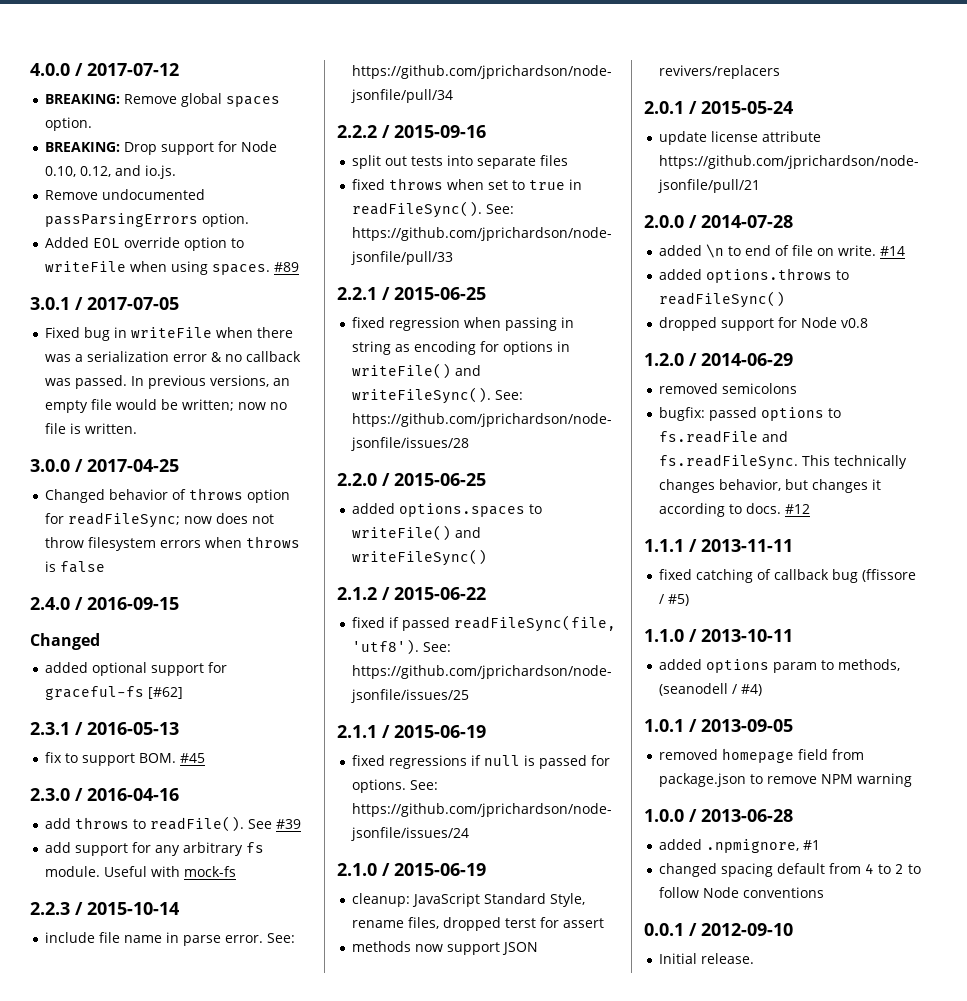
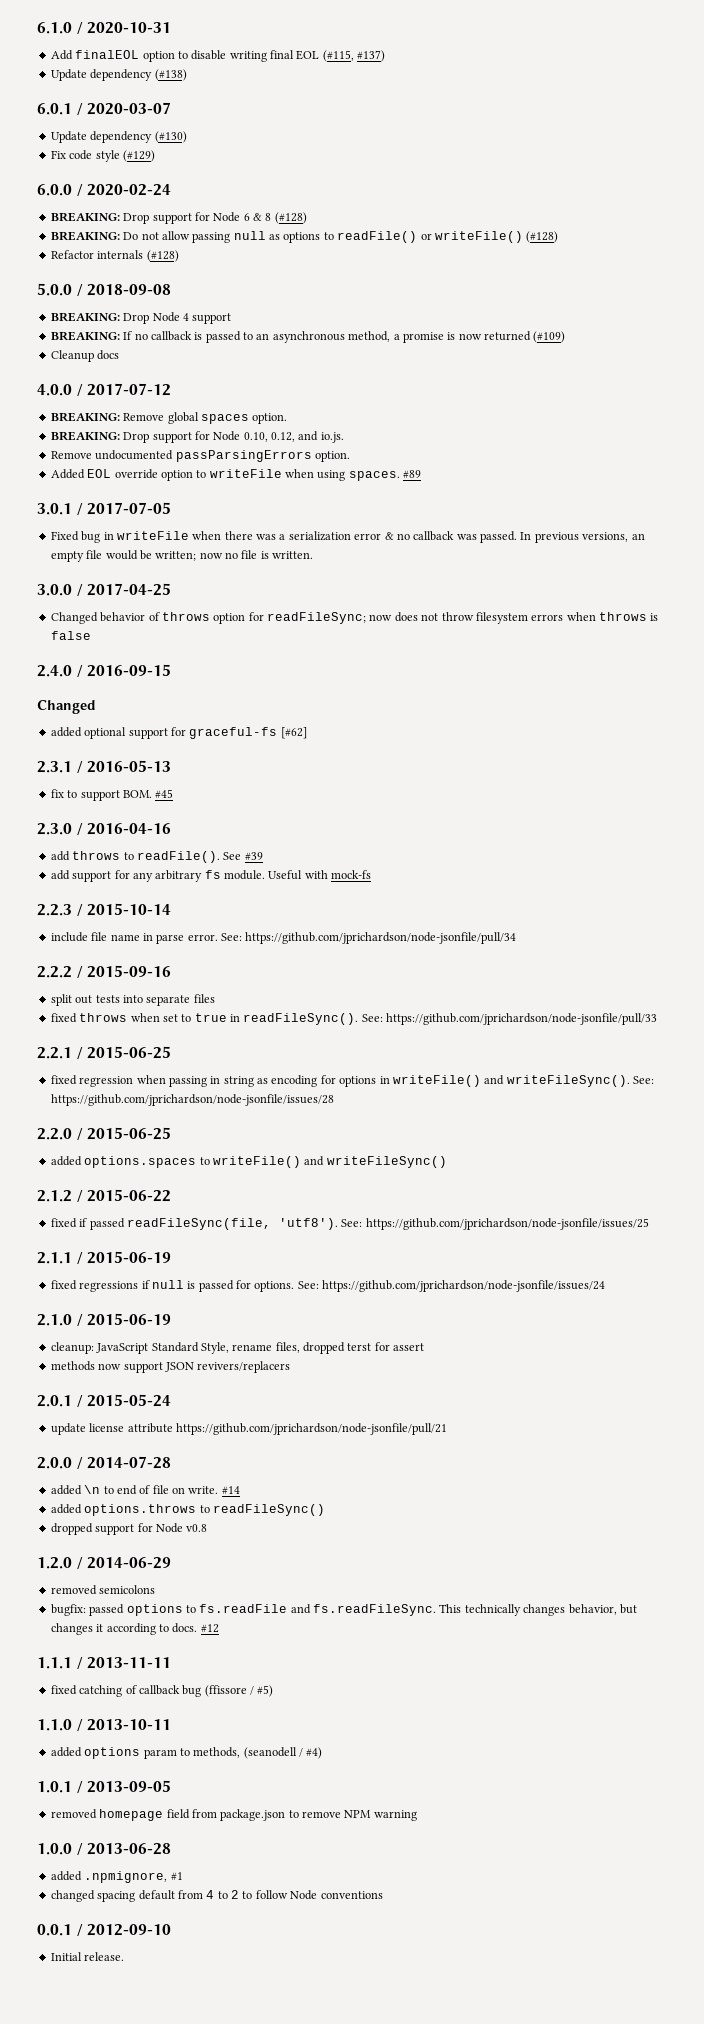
+ 6.1.0 / 2020-10-31
+ Add finalEOL option to disable writing final EOL (#115, #137)
+ Update dependency (#138)
+ 6.0.1 / 2020-03-07
+ Update dependency (#130)
+ Fix code style (#129)
+ 6.0.0 / 2020-02-24
+ BREAKING: Drop support for Node 6 & 8 (#128)
+ BREAKING: Do not allow passing null as options to readFile() or writeFile() (#128)
+ Refactor internals (#128)
+ 5.0.0 / 2018-09-08
+ BREAKING: Drop Node 4 support
+ BREAKING: If no callback is passed to an asynchronous method, a promise is now returned (#109)
+ Cleanup docs

